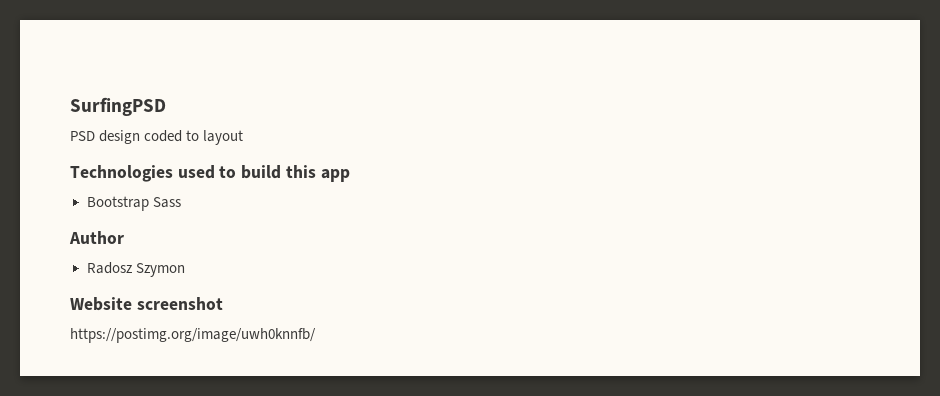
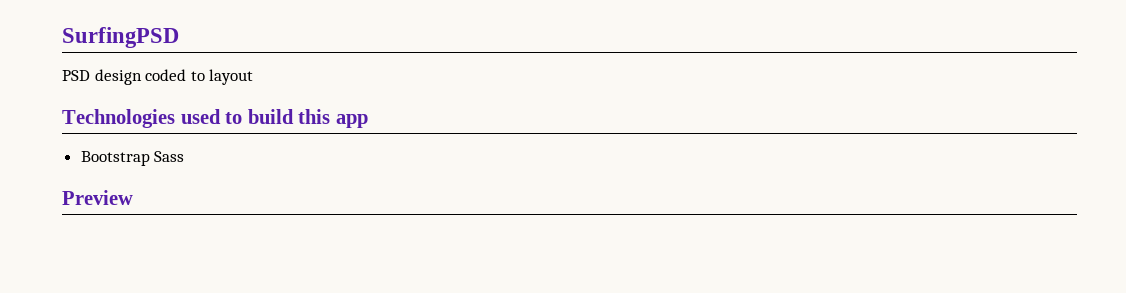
- Author
- Radosz Szymon
- Website screenshot
- https://postimg.org/image/uwh0knnfb/
+ Preview

